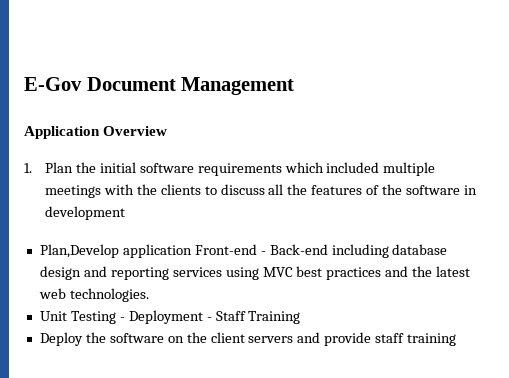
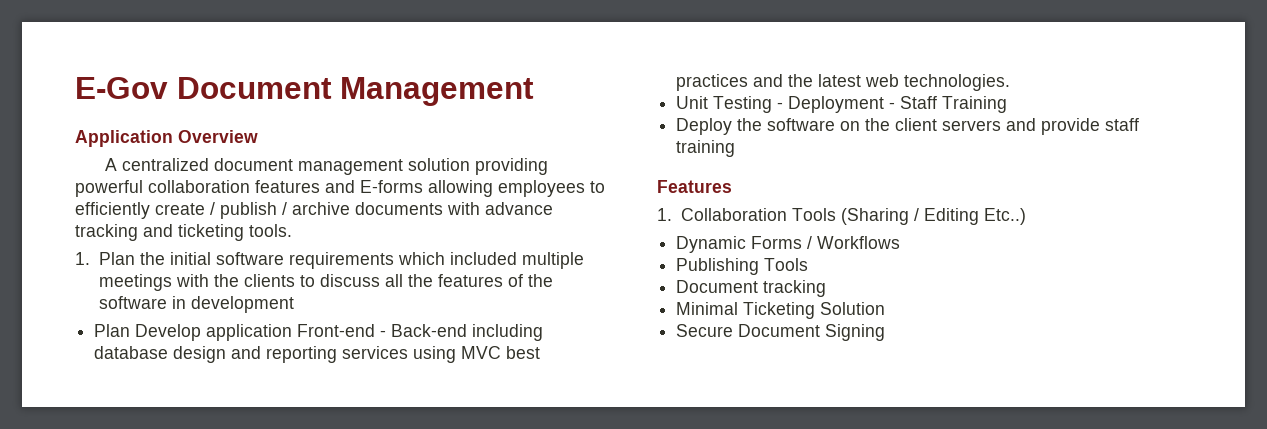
+ A centralized document management solution providing powerful collaboration features and E-forms allowing employees to efficiently create / publish / archive documents with advance tracking and ticketing tools.
- Plan,Develop application Front-end - Back-end including database design and reporting services using MVC best practices and the latest web technologies.
+ Plan Develop application Front-end - Back-end including database design and reporting services using MVC best practices and the latest web technologies.
+ Features
+ 1. Collaboration Tools (Sharing / Editing Etc..)
+ Dynamic Forms / Workflows
+ Publishing Tools
+ Document tracking
+ Minimal Ticketing Solution
+ Secure Document Signing

